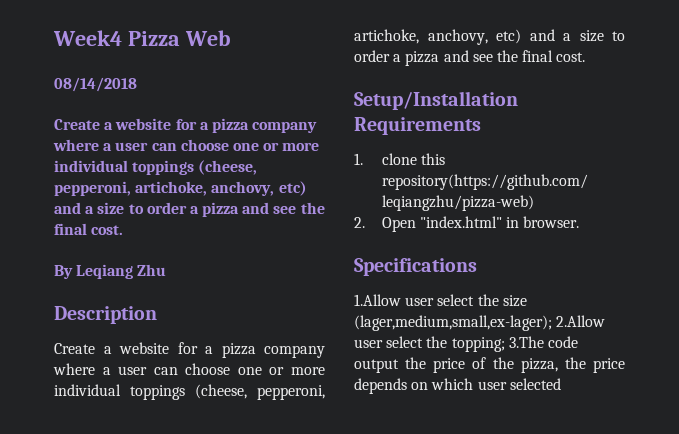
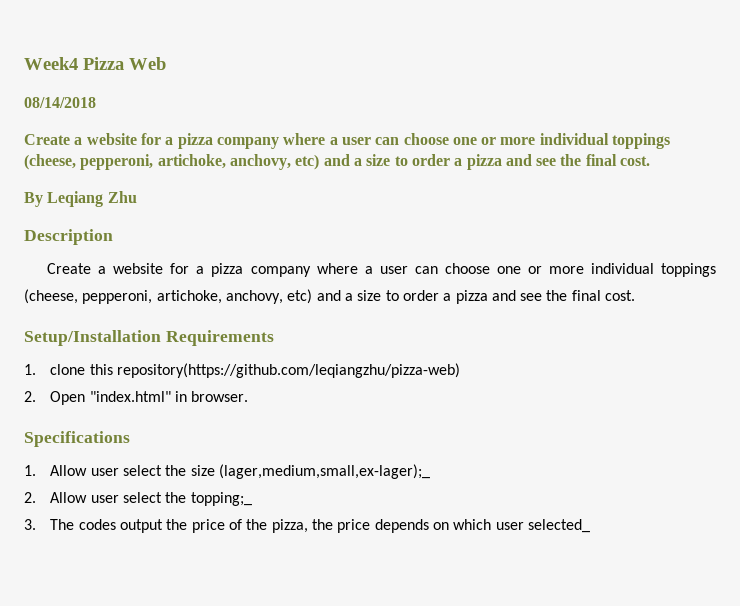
- 1.Allow user select the size (lager,medium,small,ex-lager); 2.Allow user select the topping; 3.The code output the price of the pizza, the price depends on which user selected
+ 1. Allow user select the size (lager,medium,small,ex-lager);_
+ 2. Allow user select the topping;_
+ 3. The codes output the price of the pizza, the price depends on which user selected_

